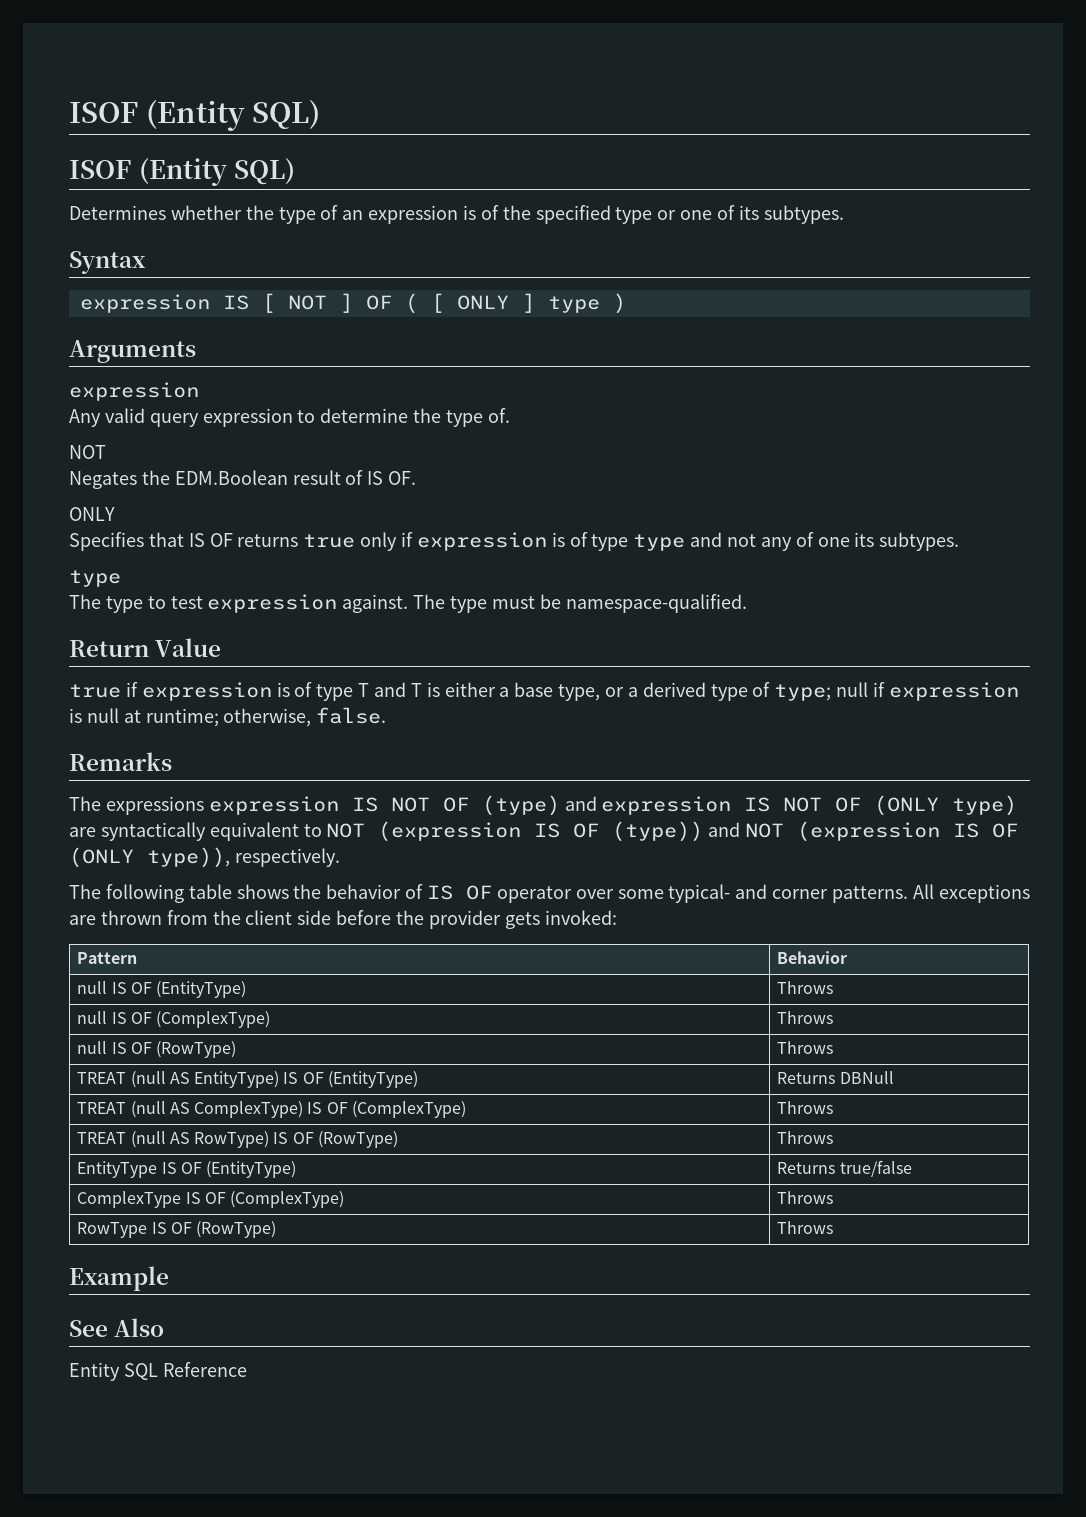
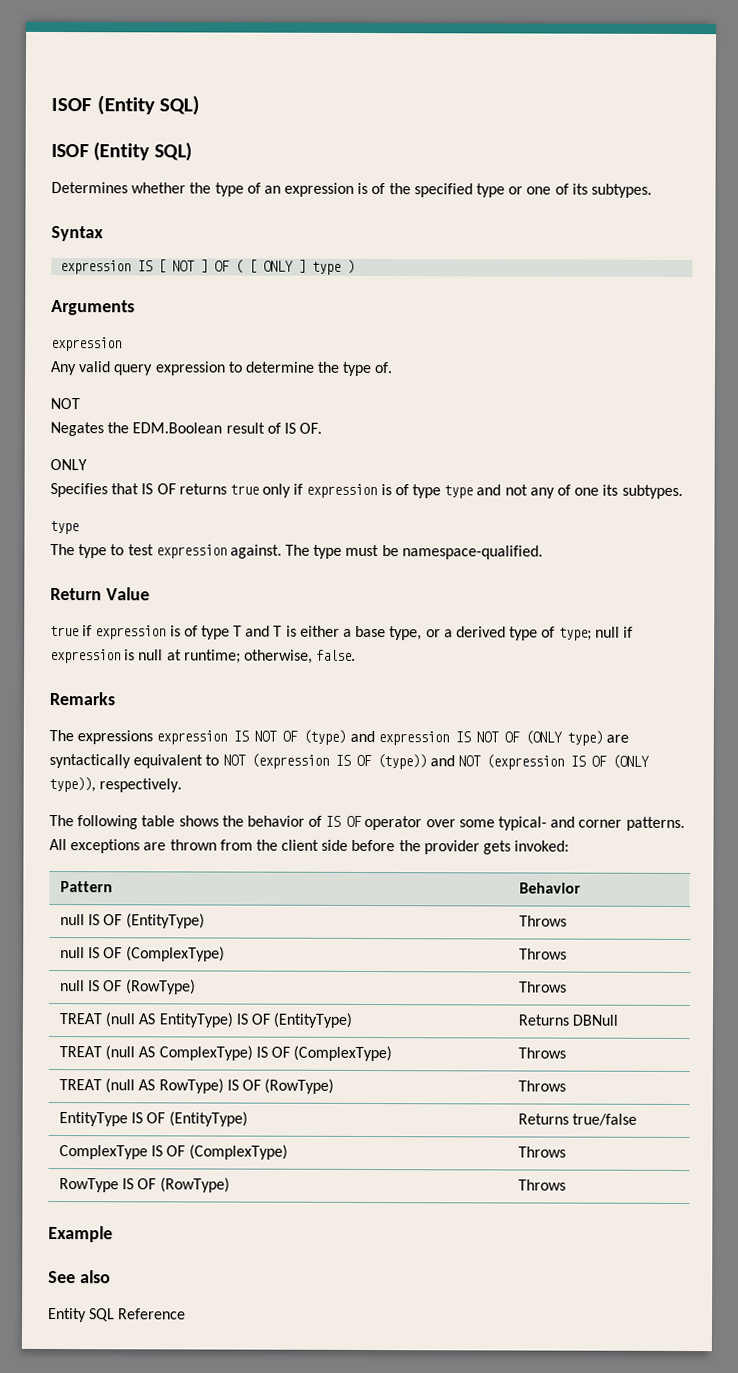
- See Also
+ See also

